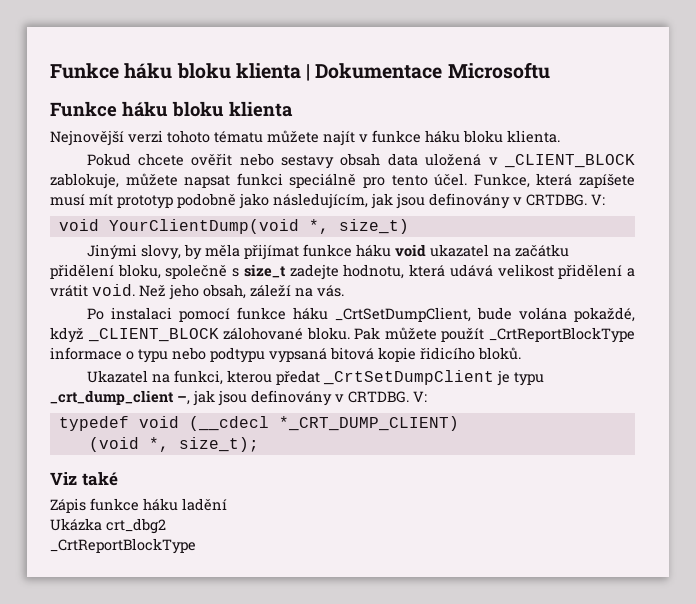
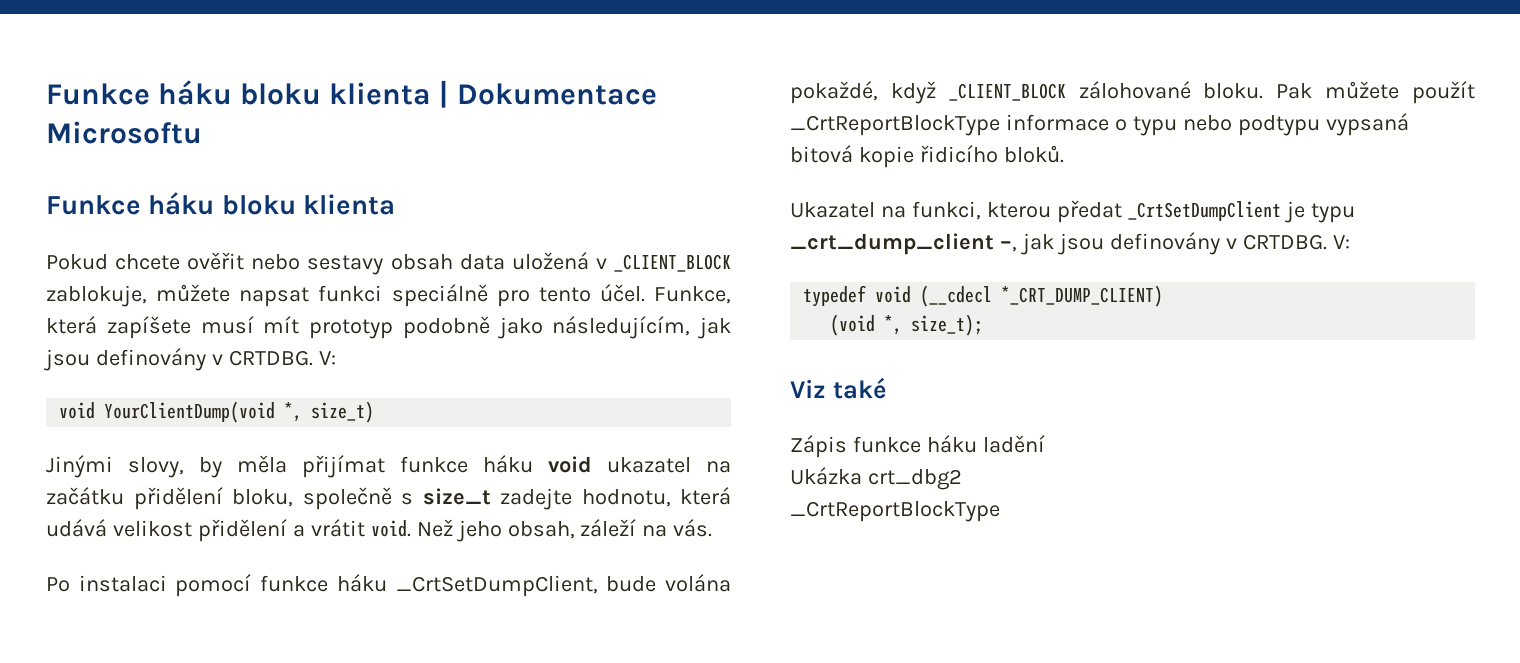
- Nejnovější verzi tohoto tématu můžete najít v funkce háku bloku klienta.

